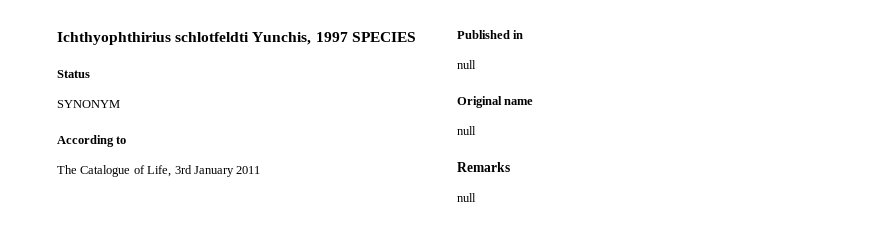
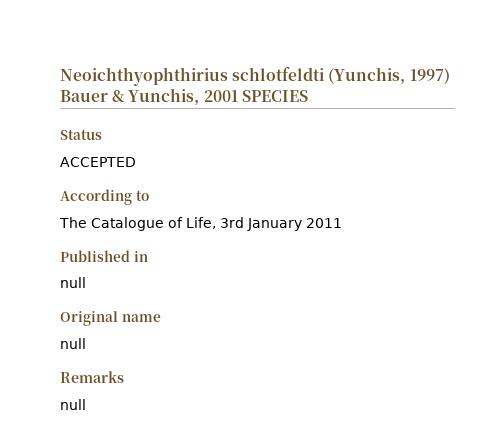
- Ichthyophthirius schlotfeldti Yunchis, 1997 SPECIES
+ Neoichthyophthirius schlotfeldti (Yunchis, 1997) Bauer & Yunchis, 2001 SPECIES
- SYNONYM
+ ACCEPTED

